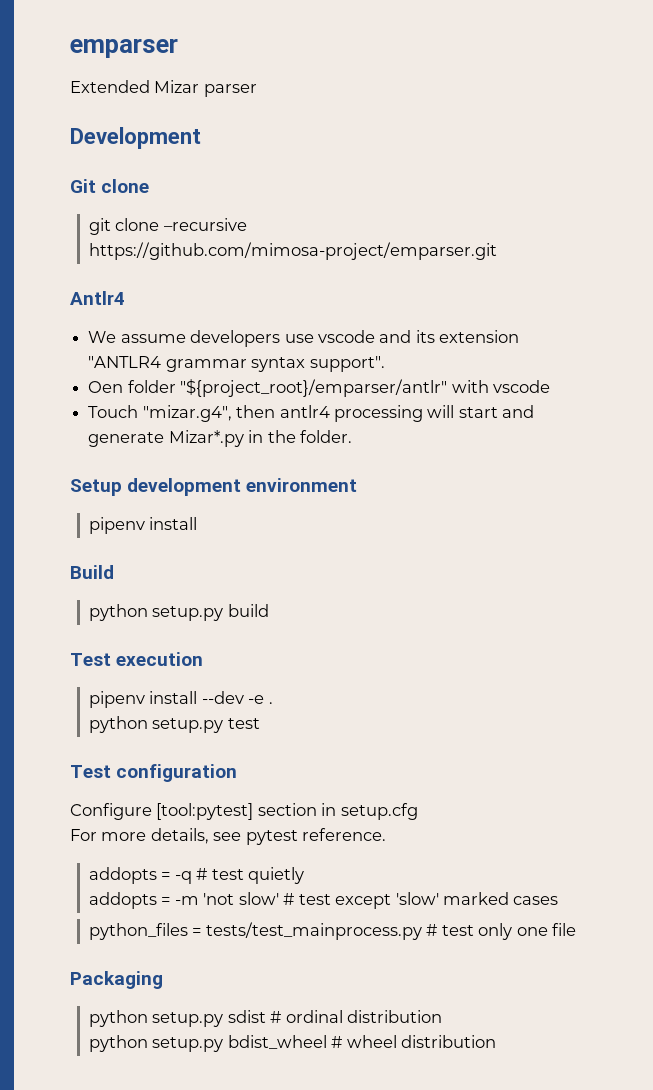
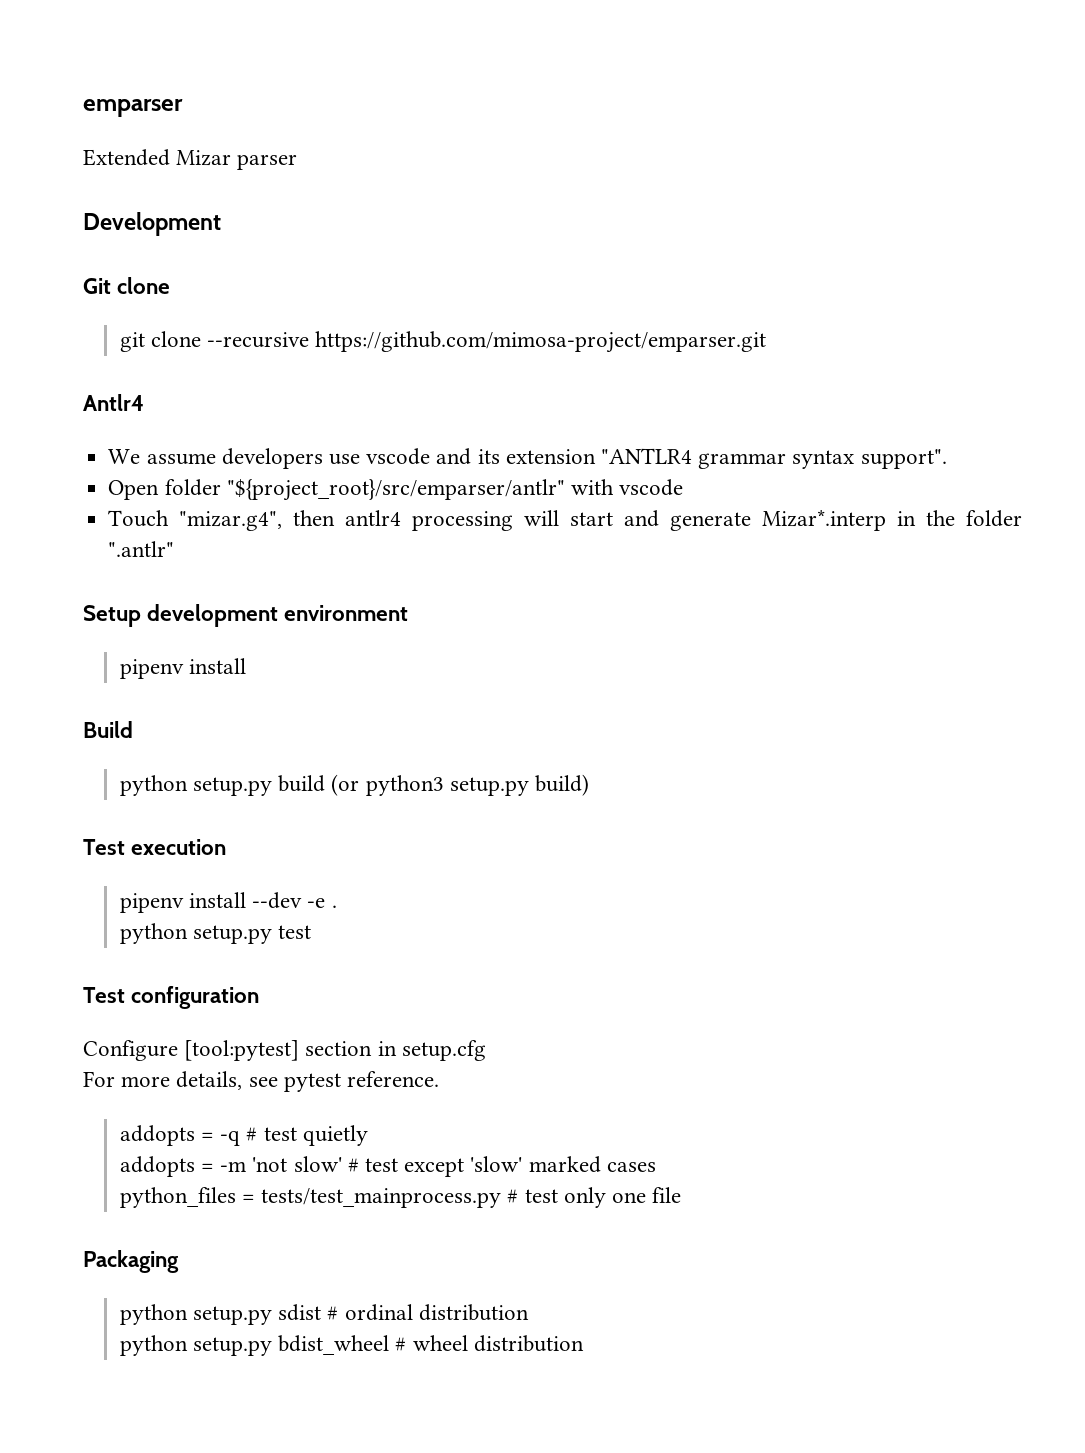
- git clone –recursive https://github.com/mimosa-project/emparser.git
+ git clone --recursive https://github.com/mimosa-project/emparser.git
- Oen folder "${project_root}/emparser/antlr" with vscode
+ Open folder "${project_root}/src/emparser/antlr" with vscode
- Touch "mizar.g4", then antlr4 processing will start and generate Mizar*.py in the folder.
+ Touch "mizar.g4", then antlr4 processing will start and generate Mizar*.interp in the folder ".antlr"
- python setup.py build
+ python setup.py build (or python3 setup.py build)

